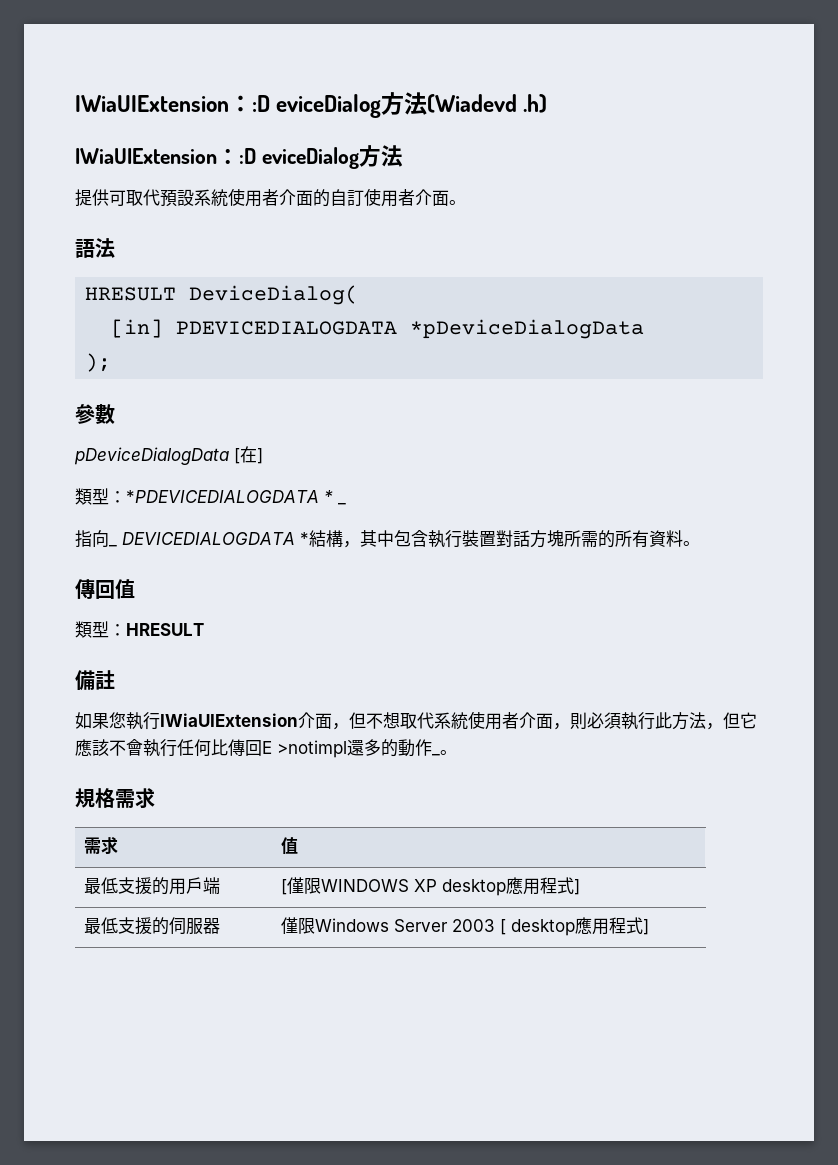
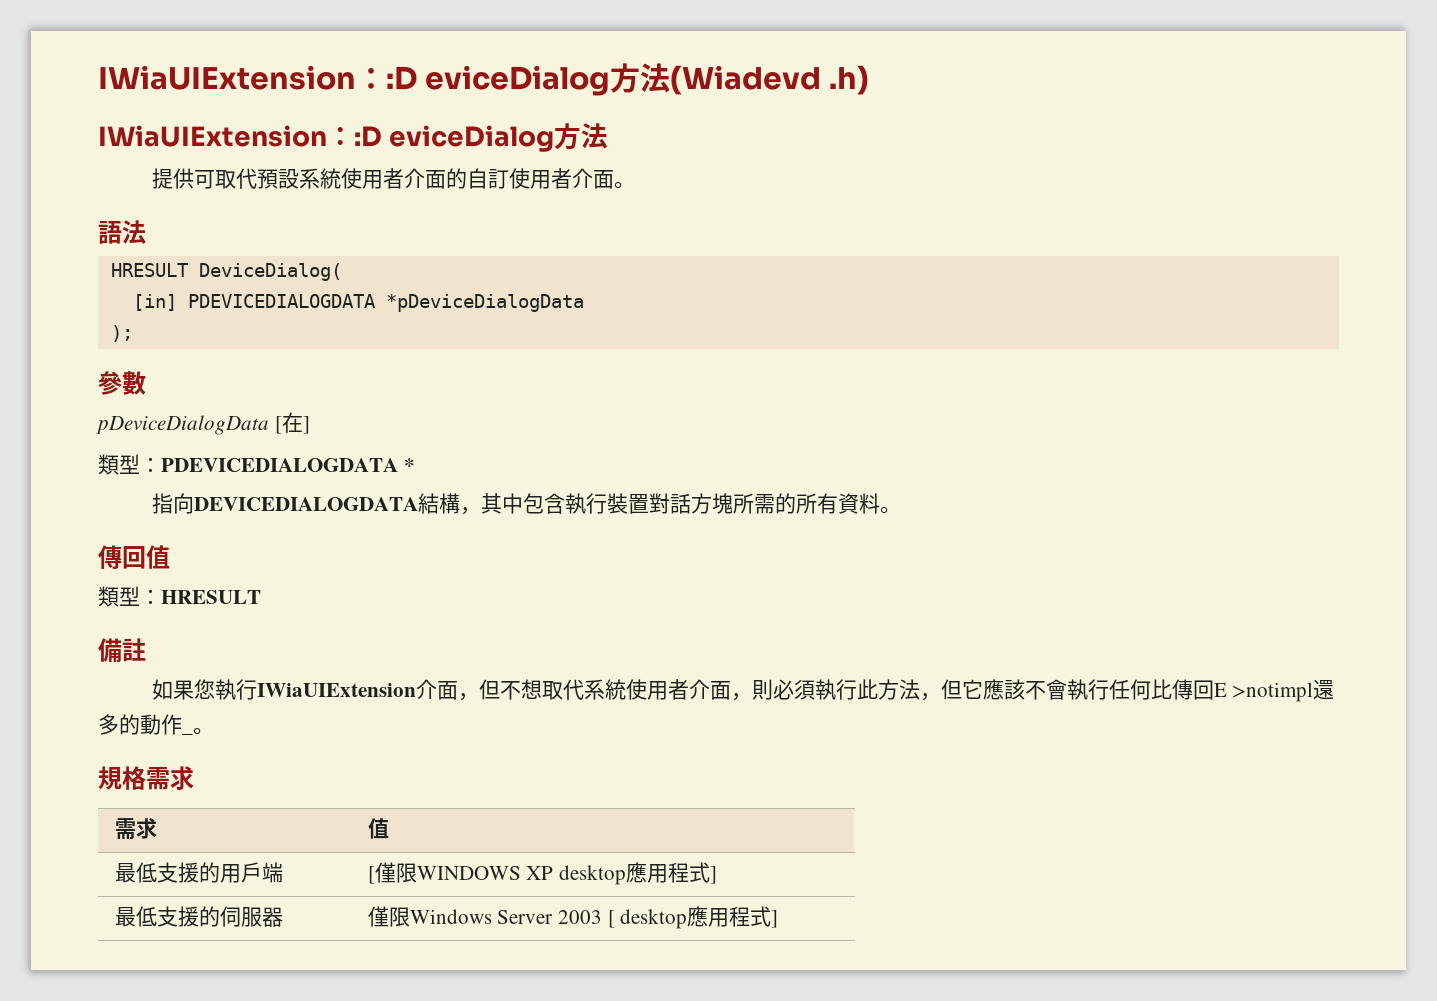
- 類型：*PDEVICEDIALOGDATA * _
+ 類型：PDEVICEDIALOGDATA *
- 指向_ DEVICEDIALOGDATA *結構，其中包含執行裝置對話方塊所需的所有資料。
+ 指向DEVICEDIALOGDATA結構，其中包含執行裝置對話方塊所需的所有資料。

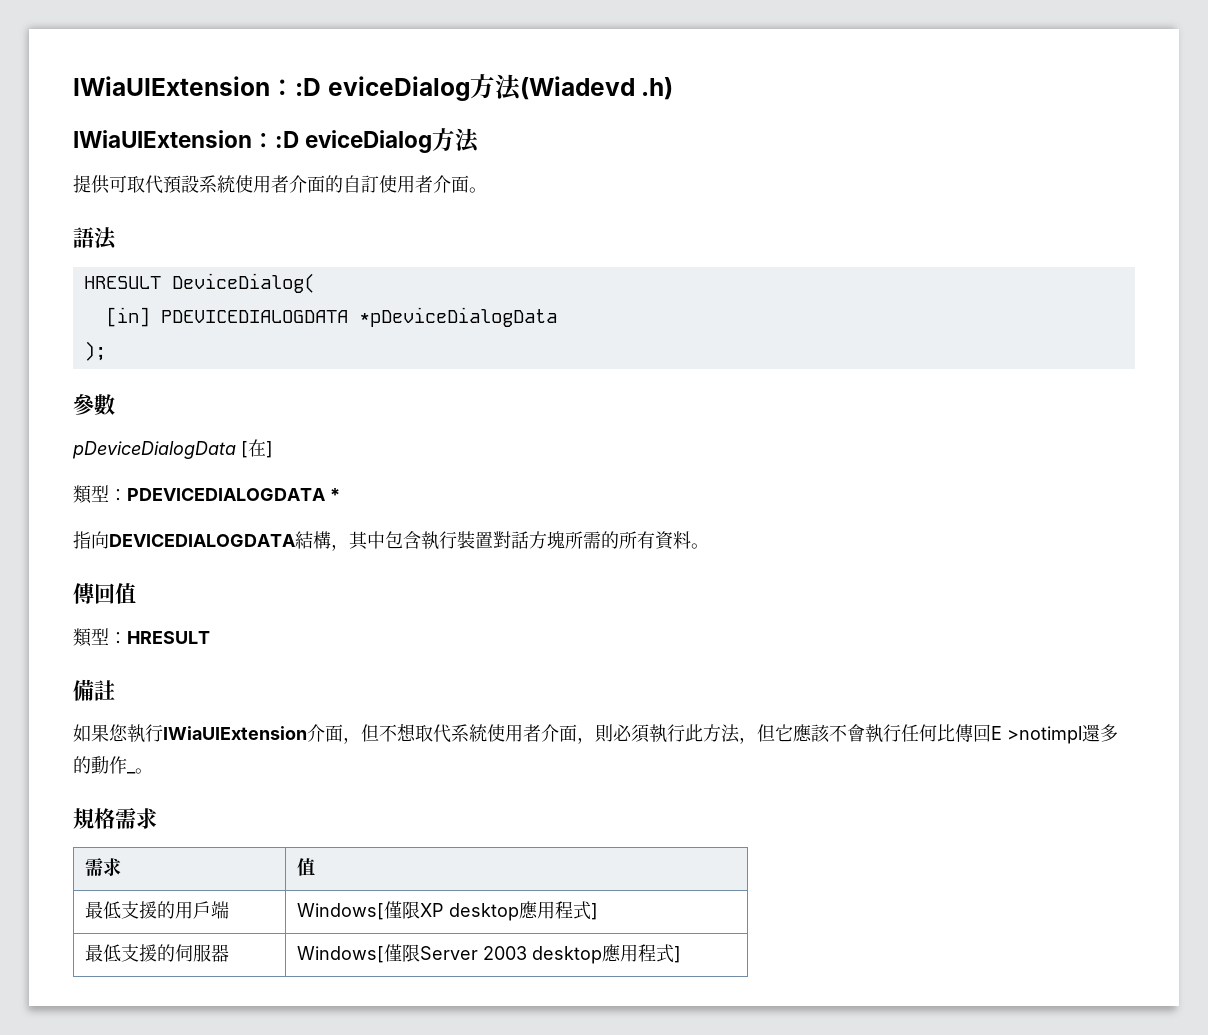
- 最低支援的用戶端 | [僅限WINDOWS XP desktop應用程式]
+ 最低支援的用戶端 | Windows[僅限XP desktop應用程式]
- 最低支援的伺服器 | 僅限Windows Server 2003 [ desktop應用程式]
+ 最低支援的伺服器 | Windows[僅限Server 2003 desktop應用程式]

